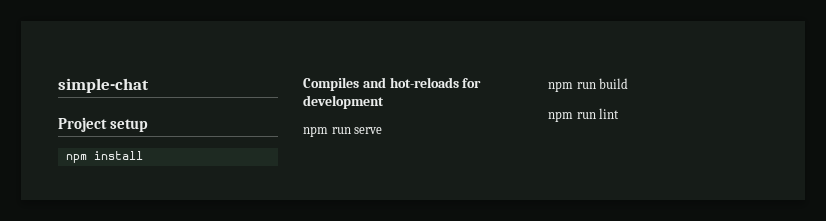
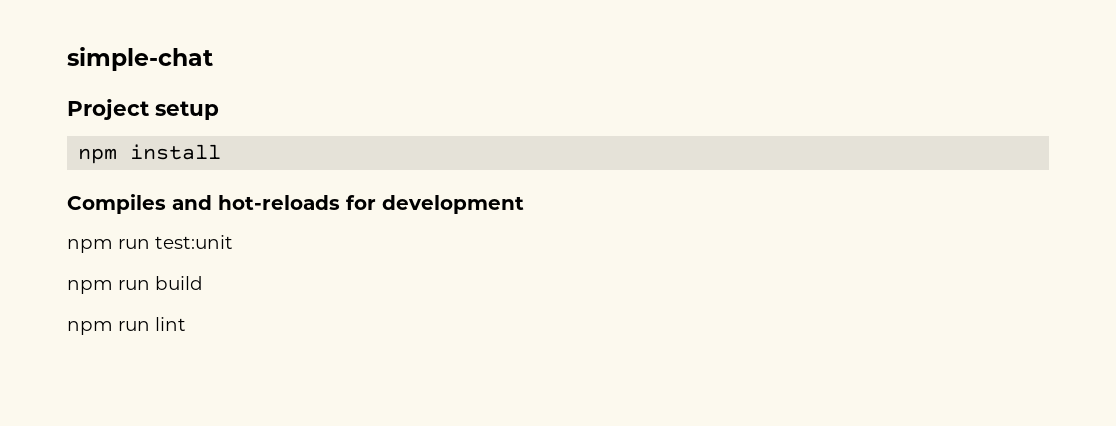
- npm run serve
+ npm run test:unit

